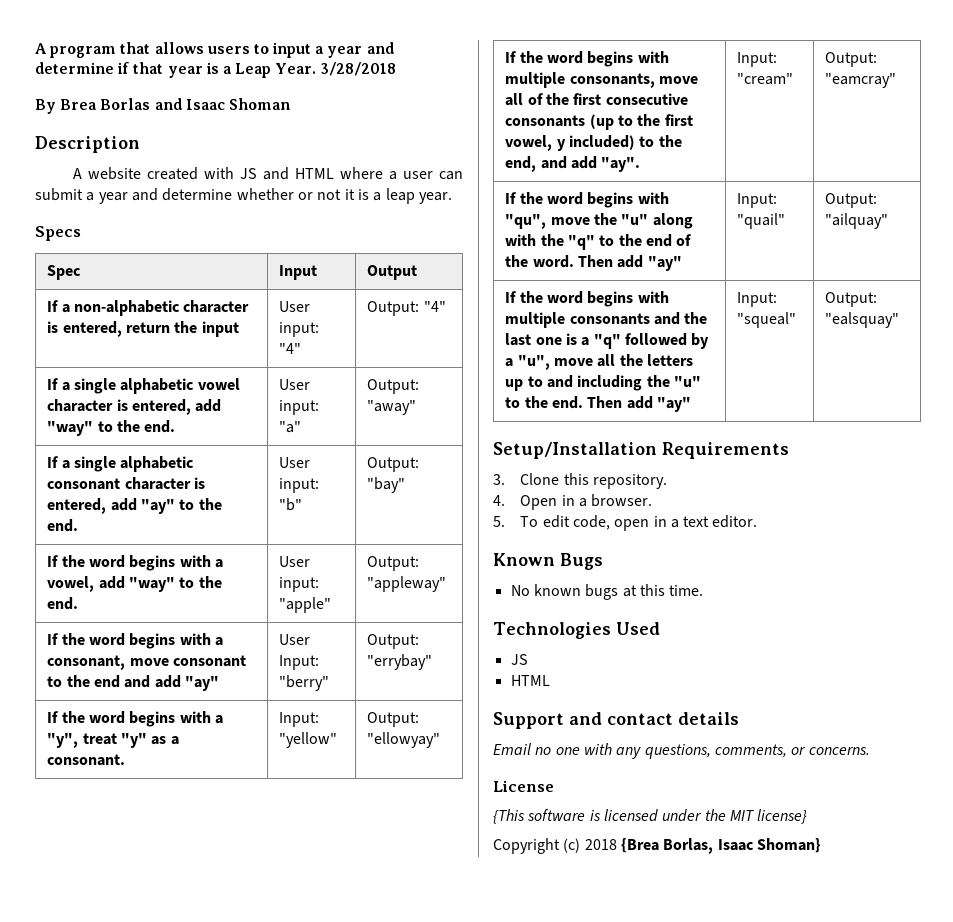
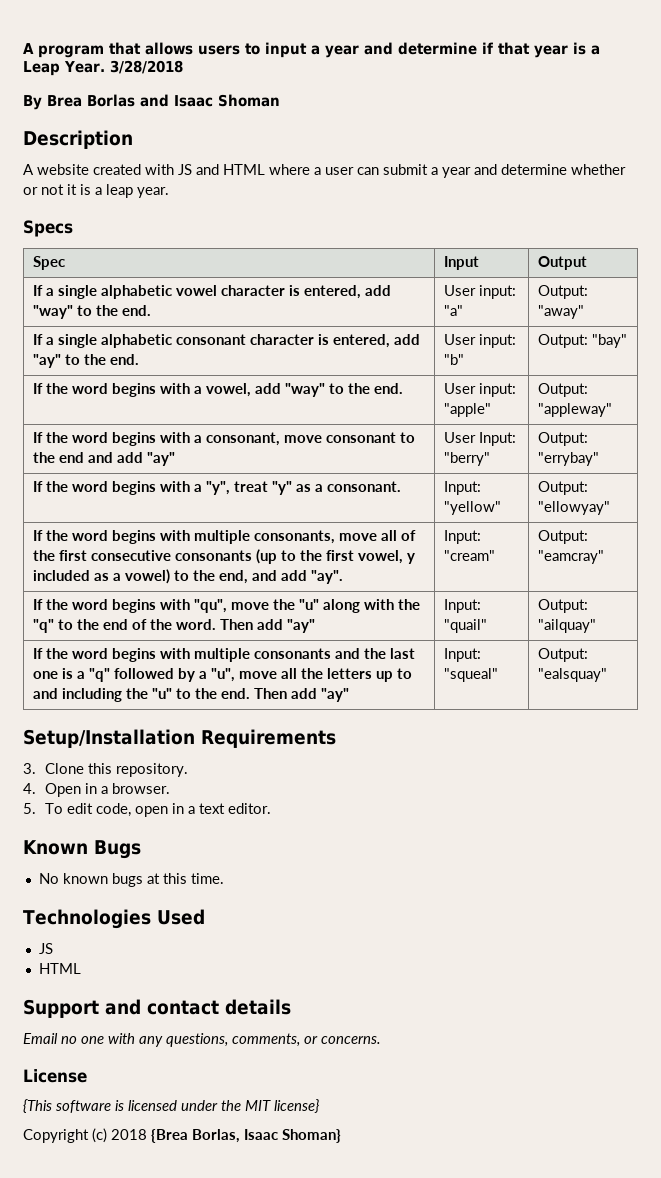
- If a non-alphabetic character is entered, return the input | User input: "4" | Output: "4"
- If the word begins with multiple consonants, move all of the first consecutive consonants (up to the first vowel, y included) to the end, and add "ay". | Input: "cream" | Output: "eamcray"
+ If the word begins with multiple consonants, move all of the first consecutive consonants (up to the first vowel, y included as a vowel) to the end, and add "ay". | Input: "cream" | Output: "eamcray"

